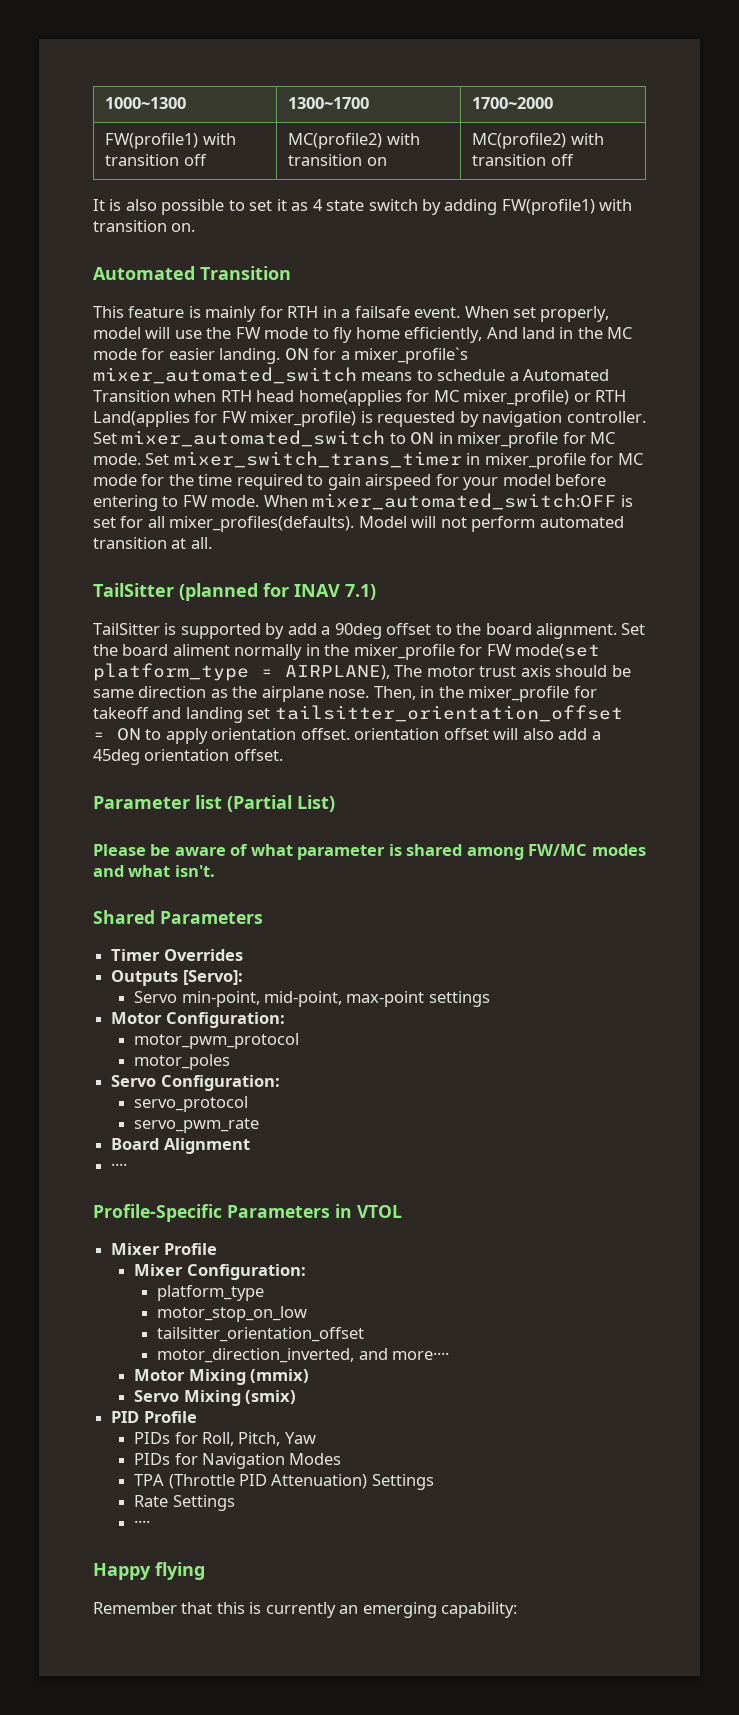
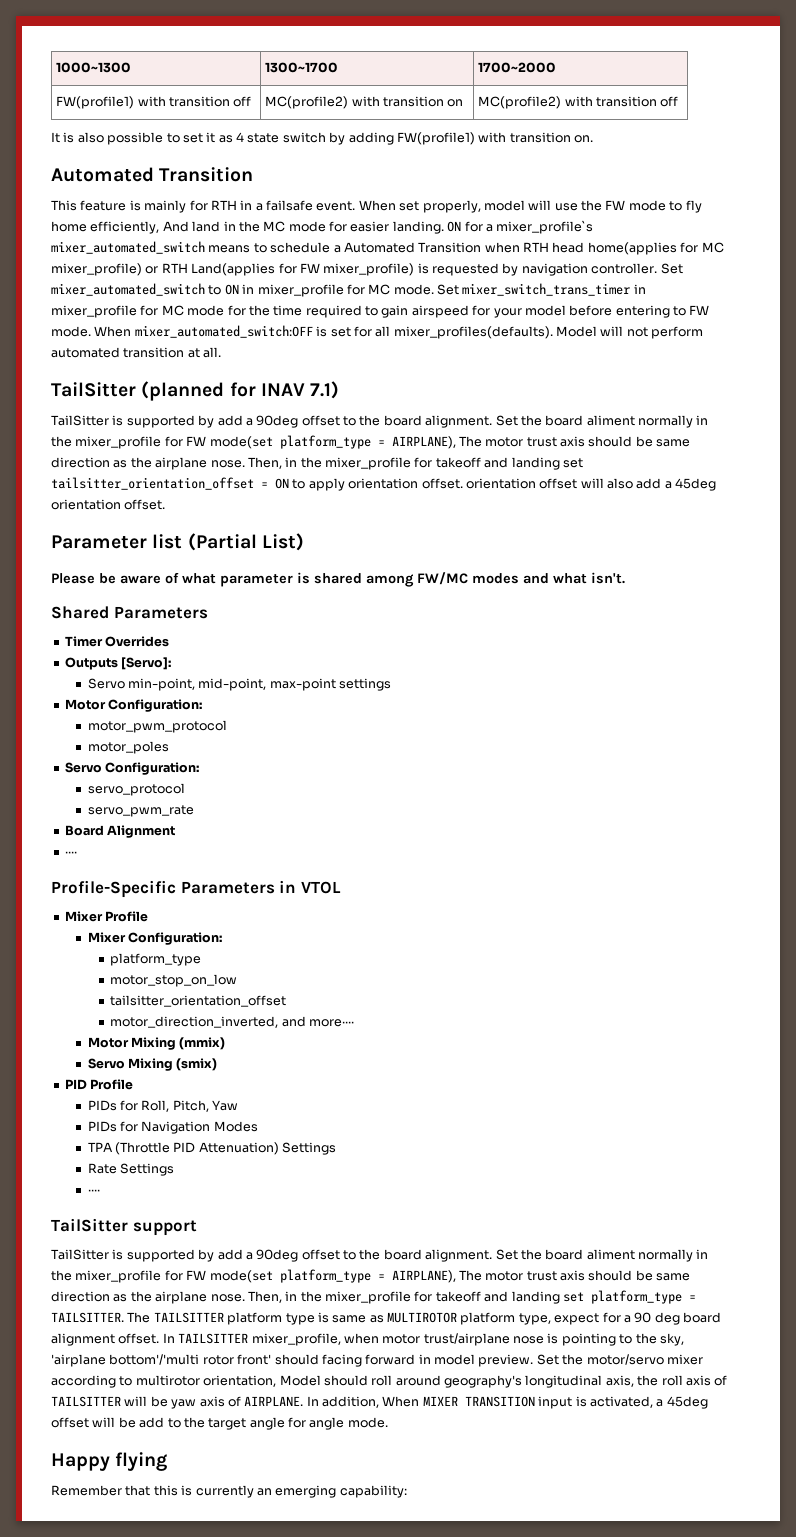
+ TailSitter support
+ TailSitter is supported by add a 90deg offset to the board alignment. Set the board aliment normally in the mixer_profile for FW mode(set platform_type = AIRPLANE), The motor trust axis should be same direction as the airplane nose. Then, in the mixer_profile for takeoff and landing set platform_type = TAILSITTER. The TAILSITTER platform type is same as MULTIROTOR platform type, expect for a 90 deg board alignment offset. In TAILSITTER mixer_profile, when motor trust/airplane nose is pointing to the sky, 'airplane bottom'/'multi rotor front' should facing forward in model preview. Set the motor/servo mixer according to multirotor orientation, Model should roll around geography's longitudinal axis, the roll axis of TAILSITTER will be yaw axis of AIRPLANE. In addition, When MIXER TRANSITION input is activated, a 45deg offset will be add to the target angle for angle mode.

